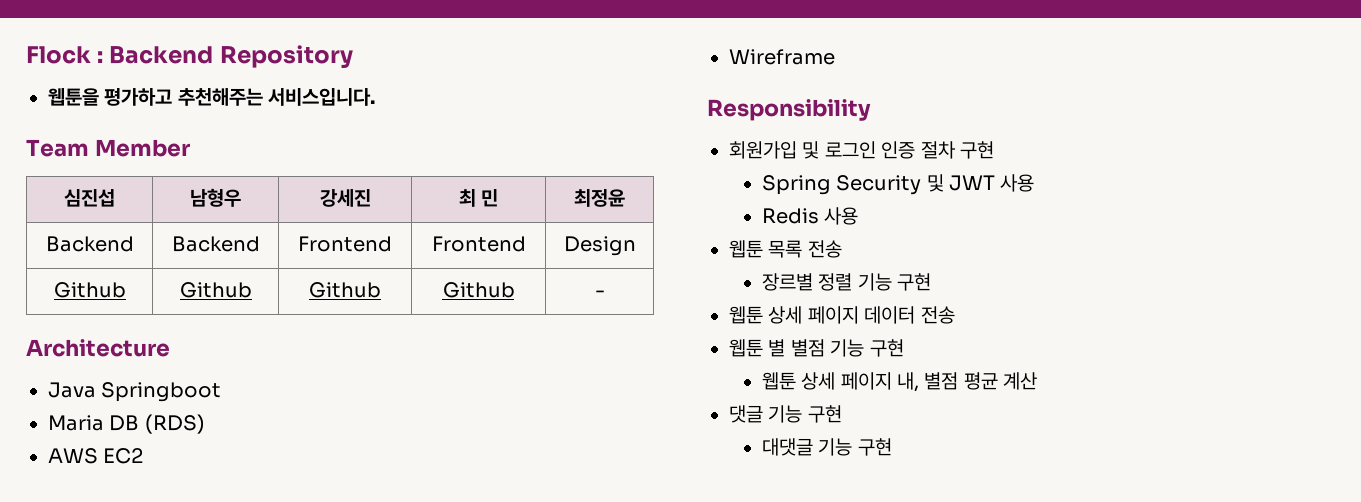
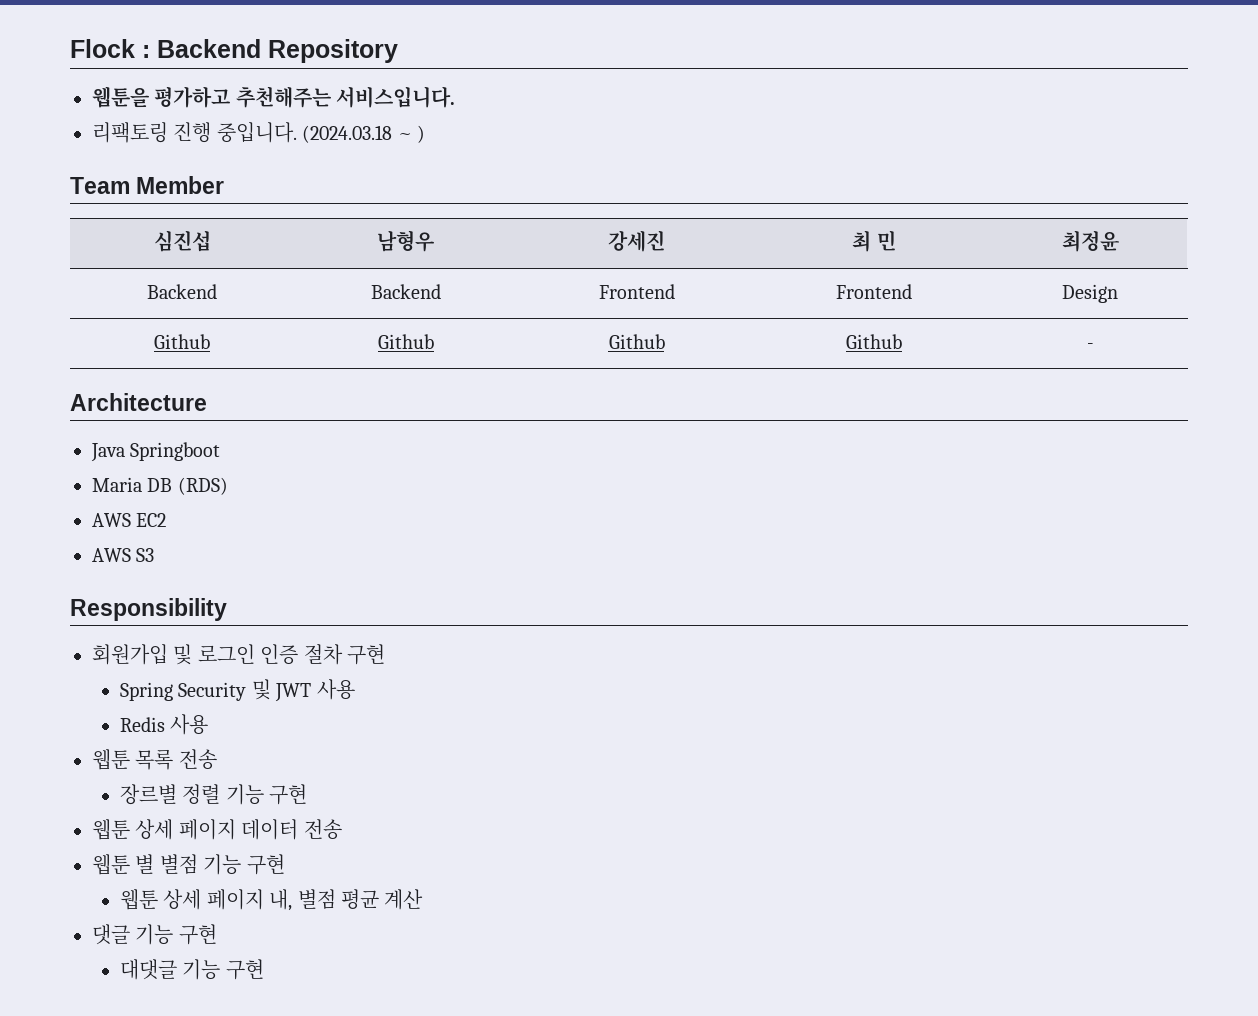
+ 리팩토링 진행 중입니다. (2024.03.18 ~ )
- Wireframe
+ AWS S3

